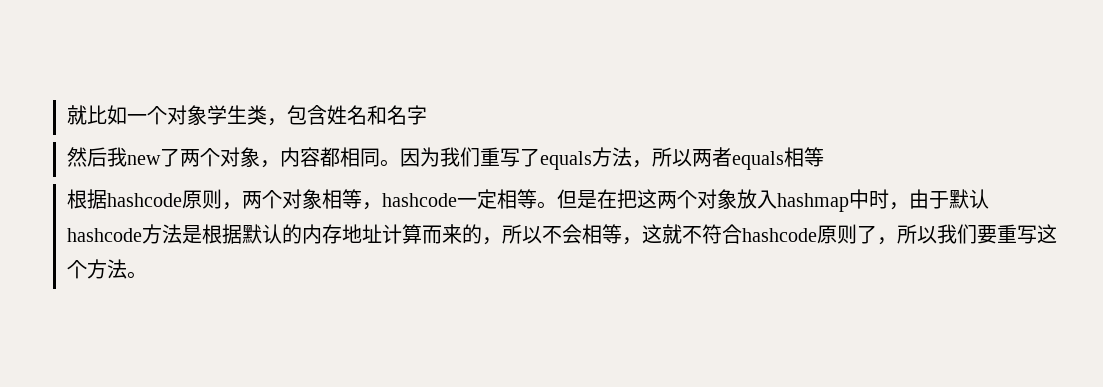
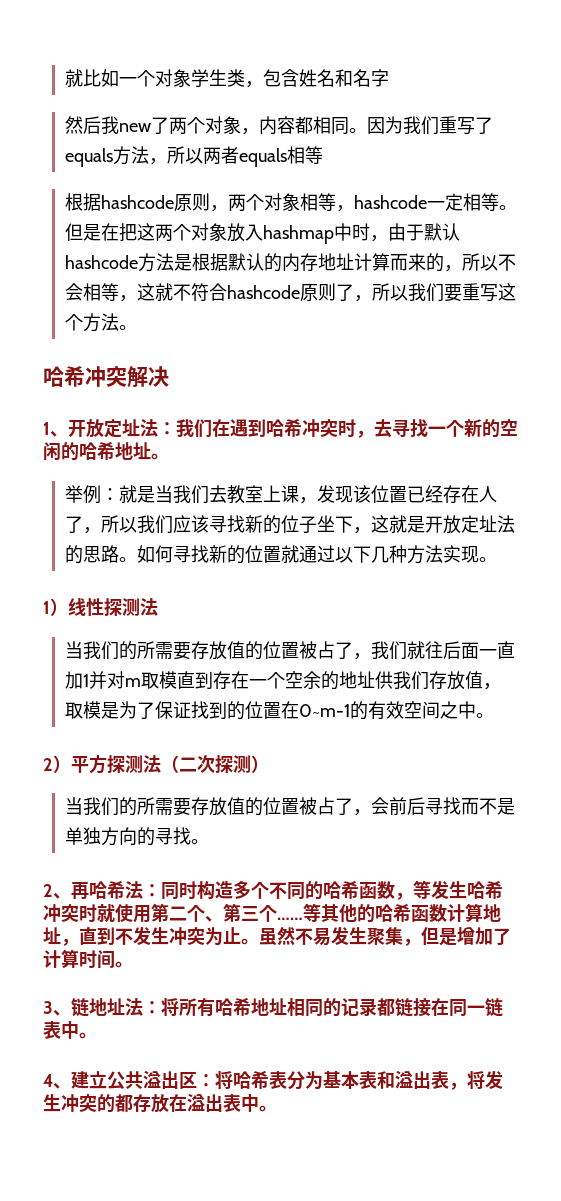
+ 哈希冲突解决
+ 1、开放定址法：我们在遇到哈希冲突时，去寻找一个新的空闲的哈希地址。
+ 举例：就是当我们去教室上课，发现该位置已经存在人了，所以我们应该寻找新的位子坐下，这就是开放定址法的思路。如何寻找新的位置就通过以下几种方法实现。
+ 1）线性探测法
+ 当我们的所需要存放值的位置被占了，我们就往后面一直加1并对m取模直到存在一个空余的地址供我们存放值，取模是为了保证找到的位置在0~m-1的有效空间之中。
+ 2）平方探测法（二次探测）
+ 当我们的所需要存放值的位置被占了，会前后寻找而不是单独方向的寻找。
+ 2、再哈希法：同时构造多个不同的哈希函数，等发生哈希冲突时就使用第二个、第三个……等其他的哈希函数计算地址，直到不发生冲突为止。虽然不易发生聚集，但是增加了计算时间。
+ 3、链地址法：将所有哈希地址相同的记录都链接在同一链表中。
+ 4、建立公共溢出区：将哈希表分为基本表和溢出表，将发生冲突的都存放在溢出表中。

